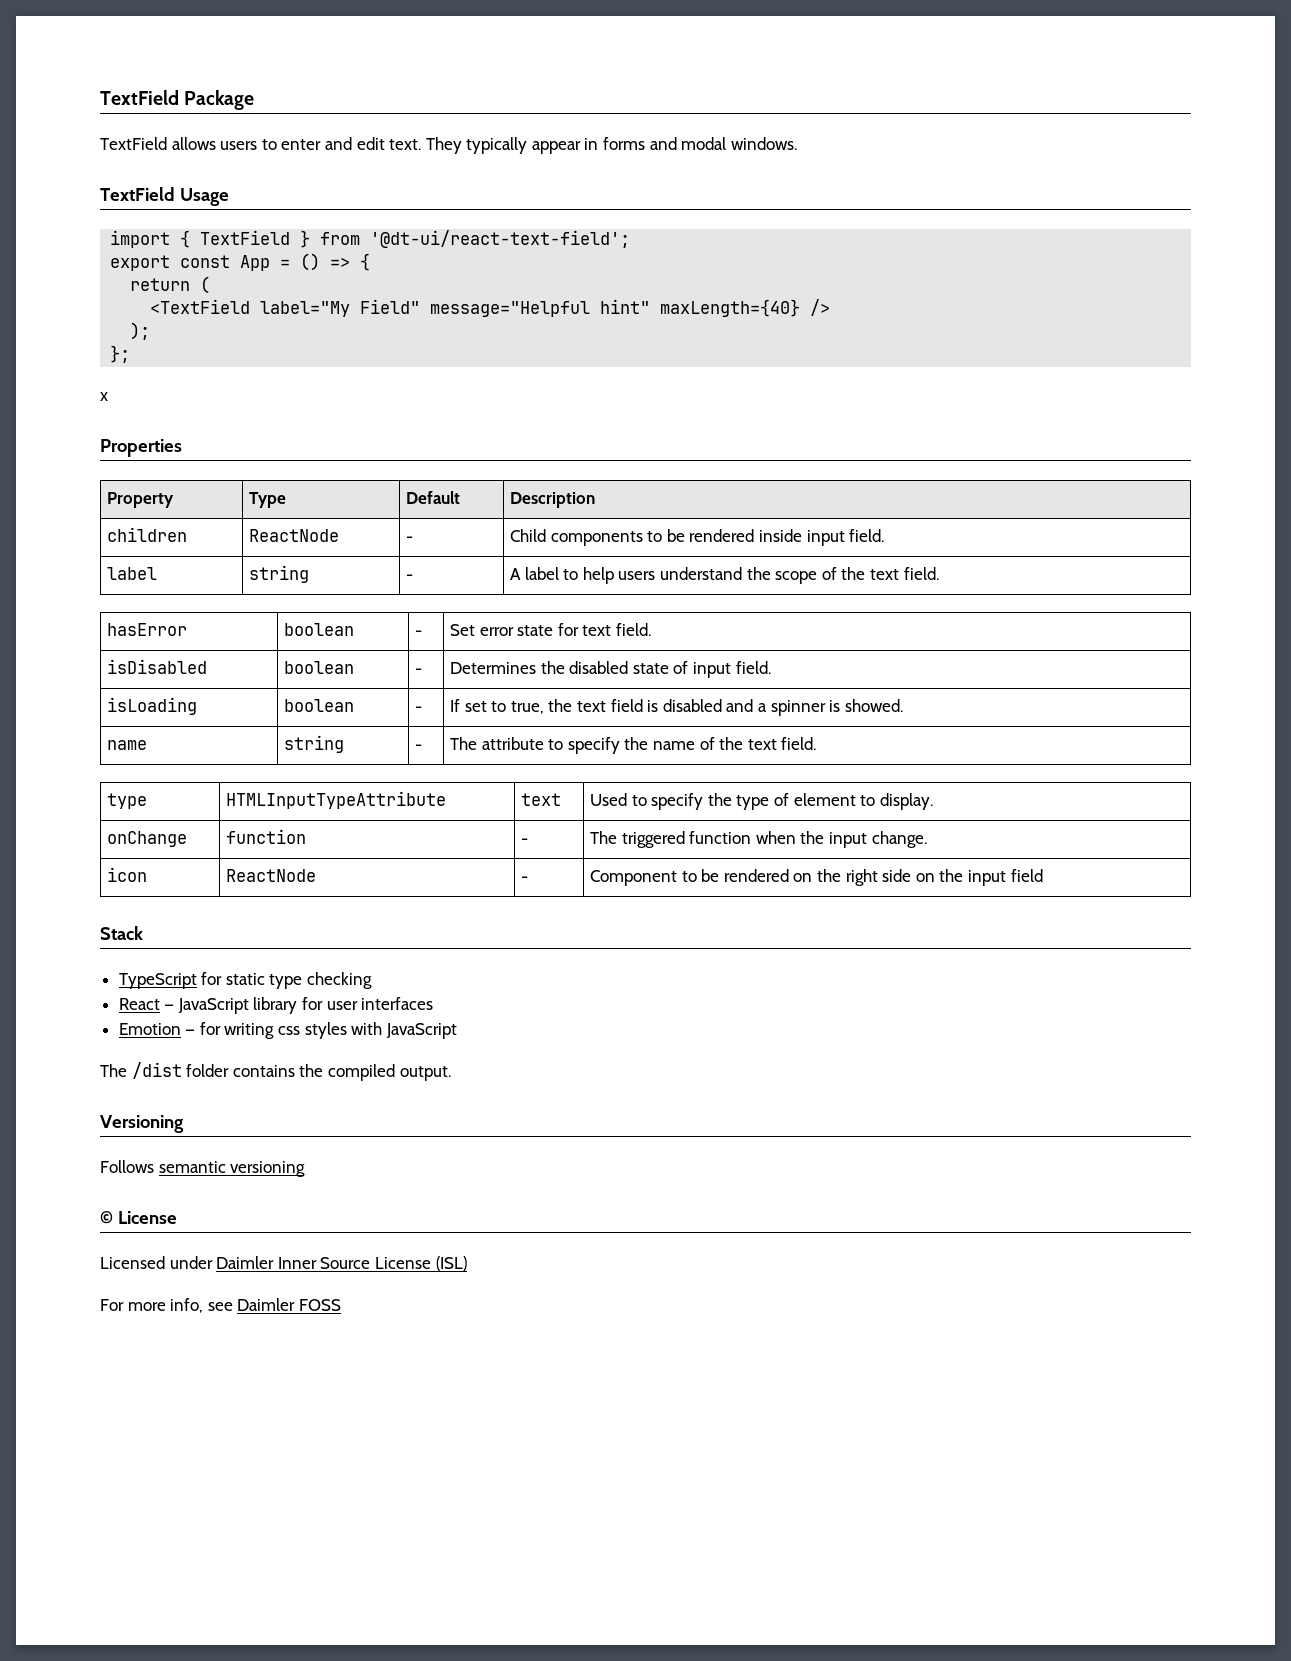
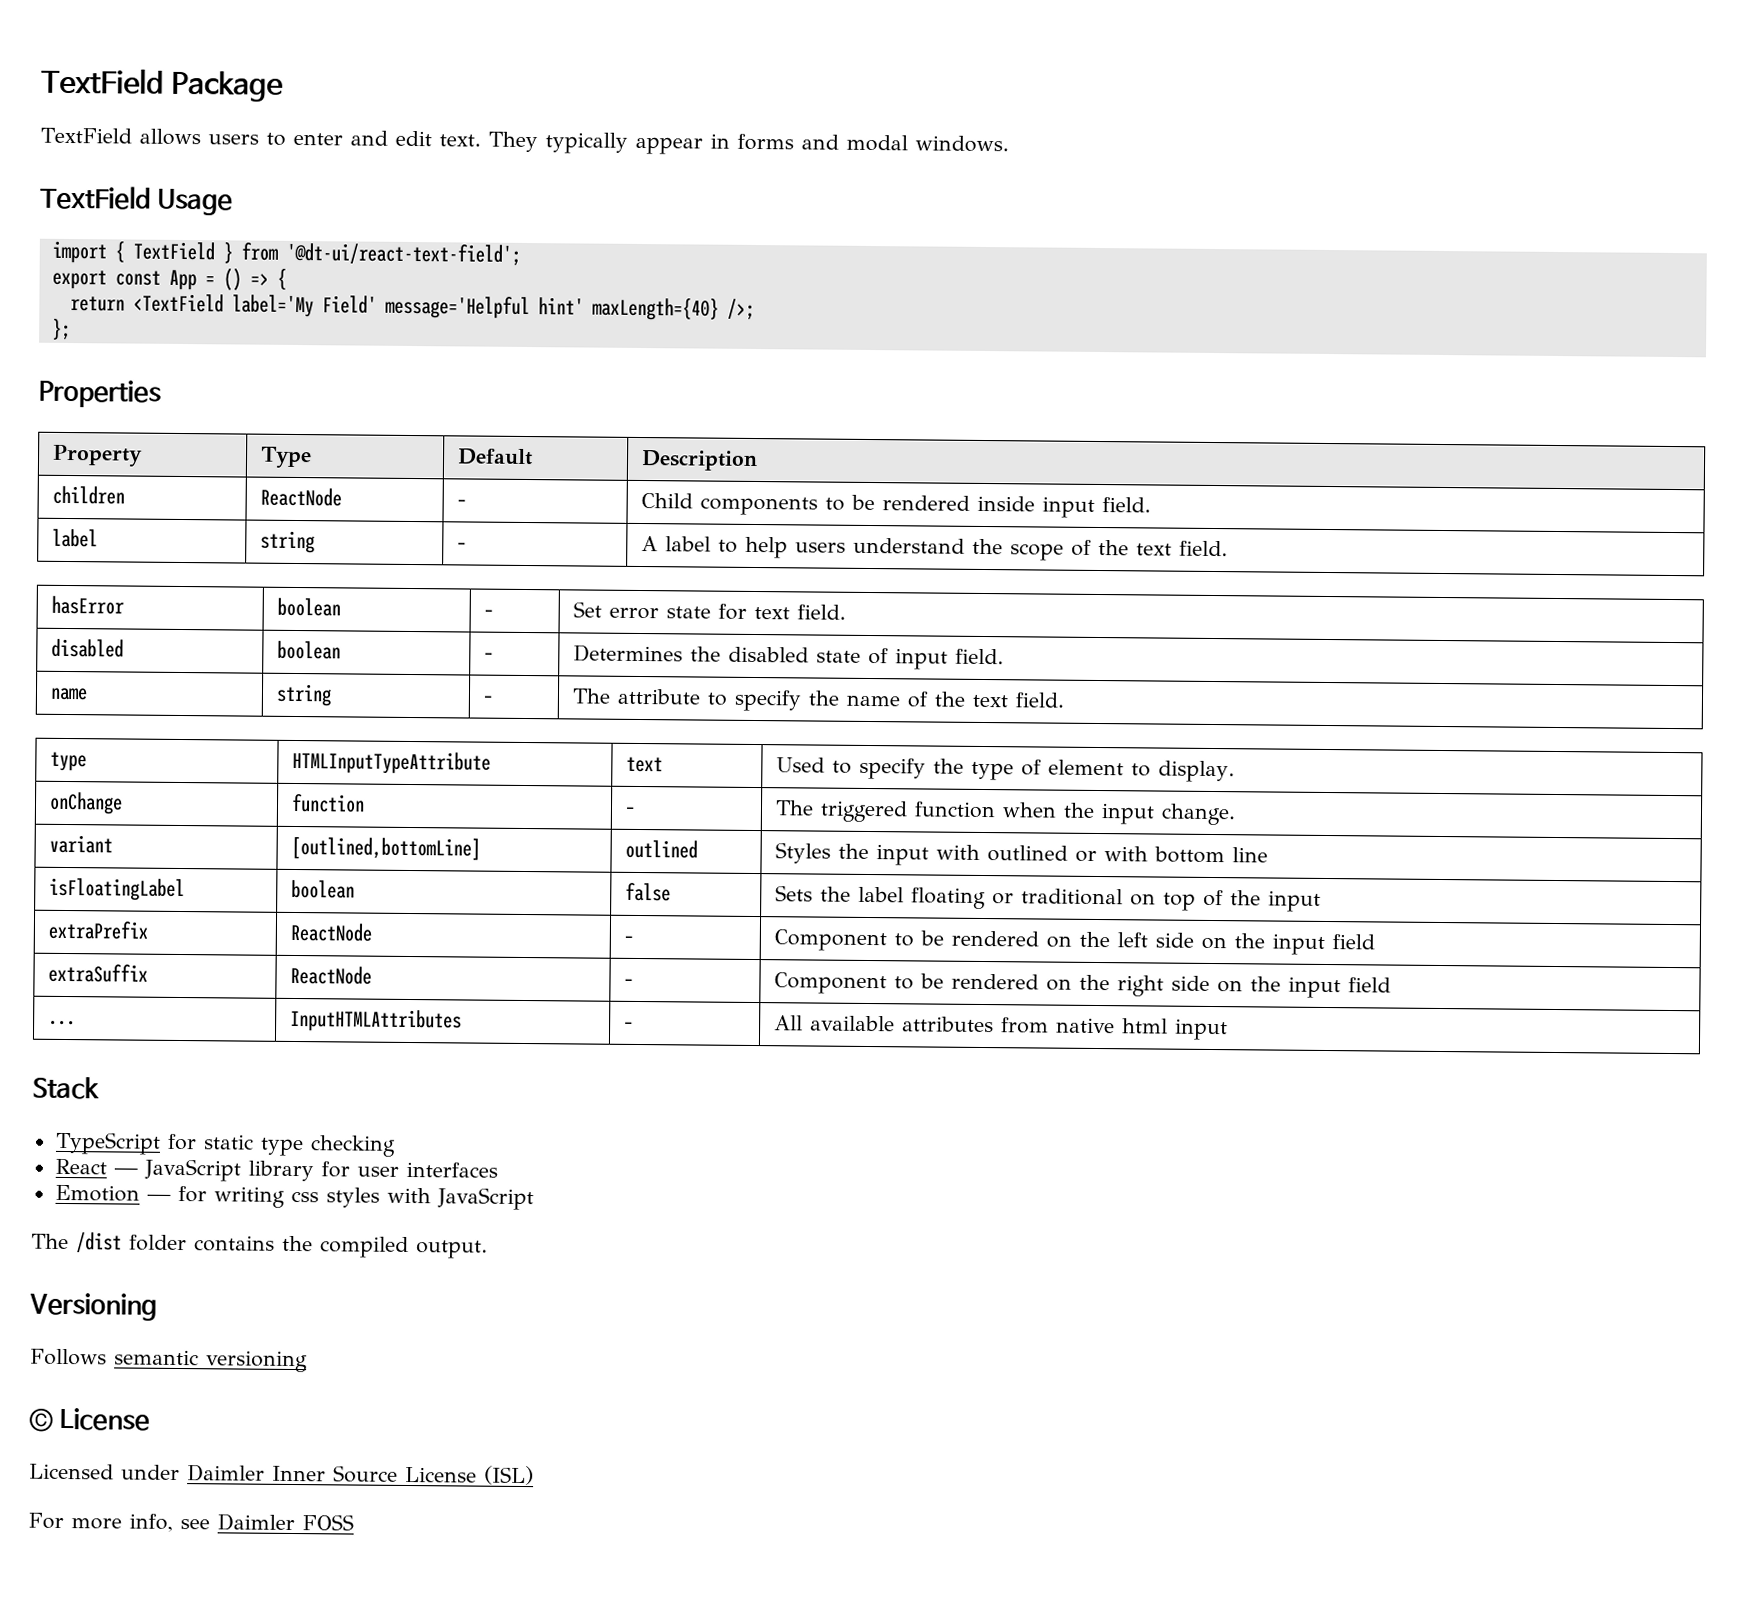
- return (
- <TextField label="My Field" message="Helpful hint" maxLength={40} />
- );
+ return <TextField label='My Field' message='Helpful hint' maxLength={40} />;
- x
- isDisabled | boolean | - | Determines the disabled state of input field.
+ disabled | boolean | - | Determines the disabled state of input field.
- isLoading | boolean | - | If set to true, the text field is disabled and a spinner is showed.
- icon | ReactNode | - | Component to be rendered on the right side on the input field
+ variant | [outlined,bottomLine] | outlined | Styles the input with outlined or with bottom line
+ isFloatingLabel | boolean | false | Sets the label floating or traditional on top of the input
+ extraPrefix | ReactNode | - | Component to be rendered on the left side on the input field
+ extraSuffix | ReactNode | - | Component to be rendered on the right side on the input field
+ ... | InputHTMLAttributes | - | All available attributes from native html input

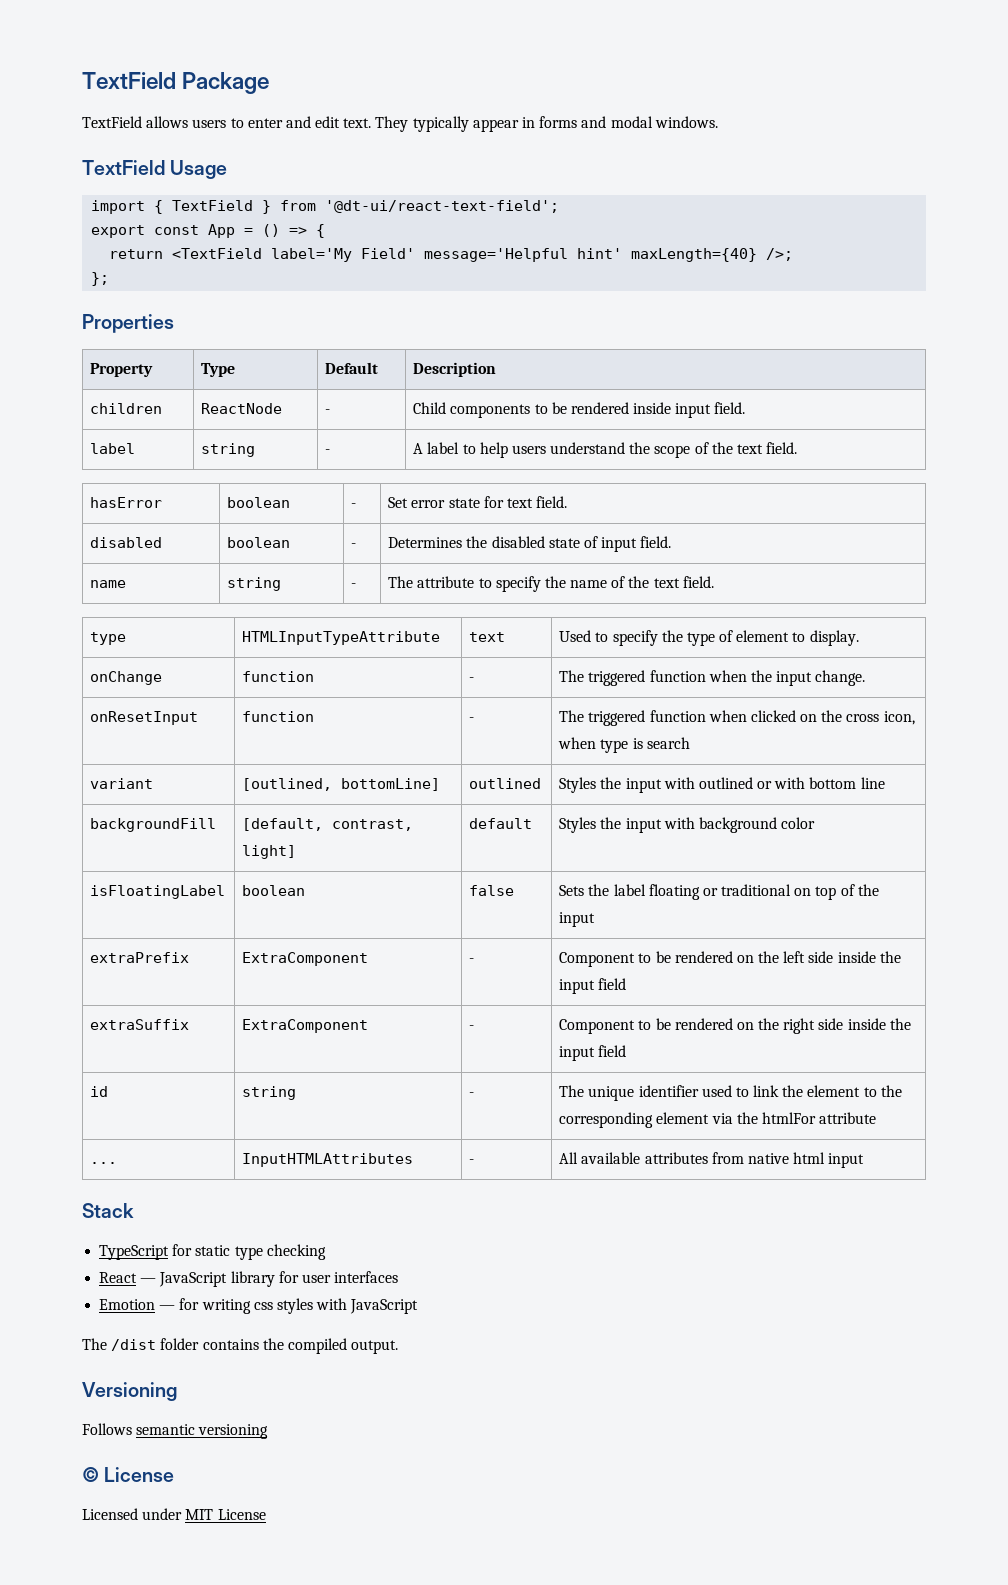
+ onResetInput | function | - | The triggered function when clicked on the cross icon, when type is search
- variant | [outlined,bottomLine] | outlined | Styles the input with outlined or with bottom line
+ variant | [outlined, bottomLine] | outlined | Styles the input with outlined or with bottom line
+ backgroundFill | [default, contrast, light] | default | Styles the input with background color
- extraPrefix | ReactNode | - | Component to be rendered on the left side on the input field
+ extraPrefix | ExtraComponent | - | Component to be rendered on the left side inside the input field
- extraSuffix | ReactNode | - | Component to be rendered on the right side on the input field
+ extraSuffix | ExtraComponent | - | Component to be rendered on the right side inside the input field
+ id | string | - | The unique identifier used to link the element to the corresponding element via the htmlFor attribute
- Licensed under Daimler Inner Source License (ISL)
- For more info, see Daimler FOSS
+ Licensed under MIT License

